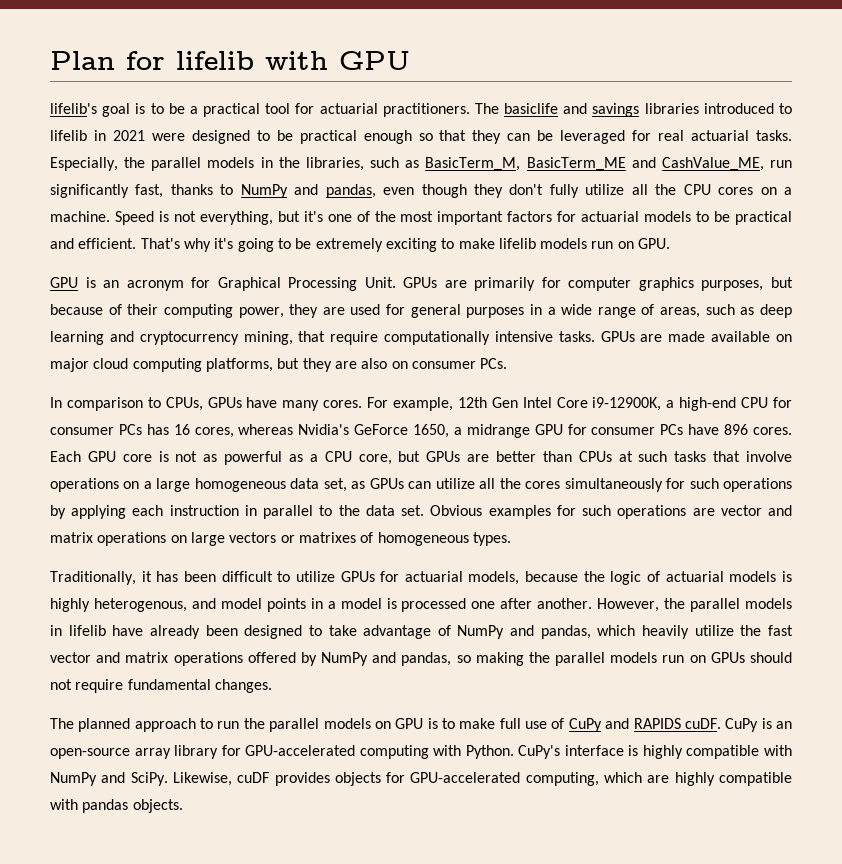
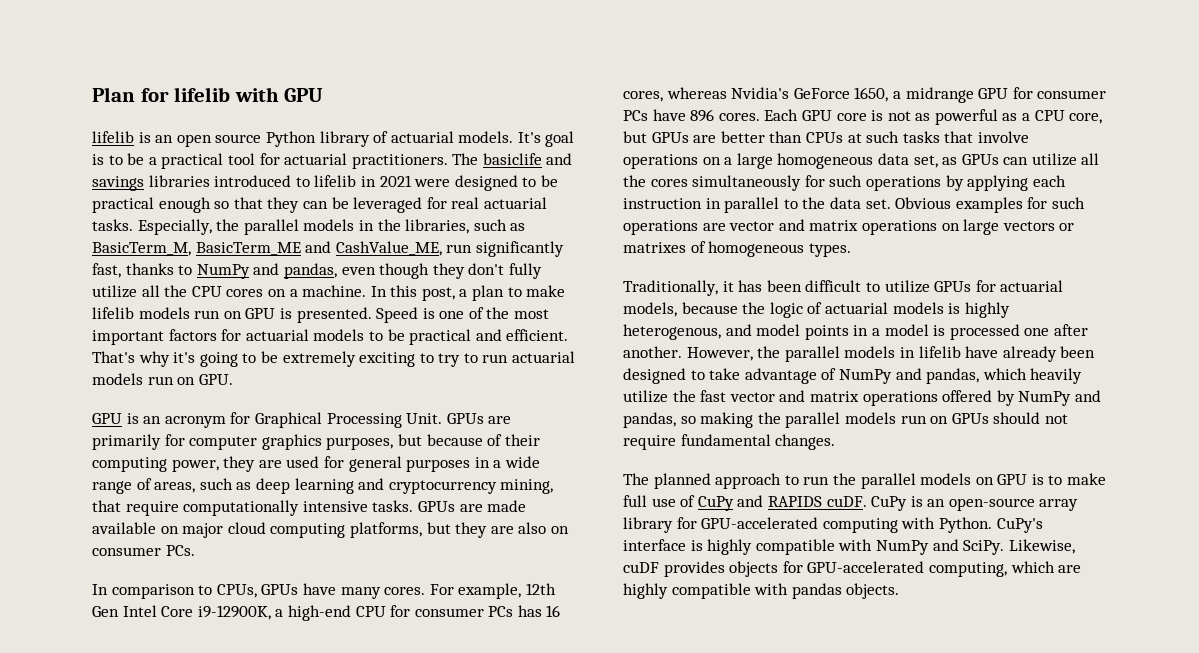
- lifelib's goal is to be a practical tool for actuarial practitioners.
+ lifelib is an open source Python library of actuarial models. It's goal is to be a practical tool for actuarial practitioners.
- Speed is not everything, but it's one of the most important factors for actuarial models to be practical and efficient.
+ In this post, a plan to make lifelib models run on GPU is presented. Speed is one of the most important factors for actuarial models to be practical and efficient.
- That's why it's going to be extremely exciting to make lifelib models run on GPU.
+ That's why it's going to be extremely exciting to try to run actuarial models run on GPU.

